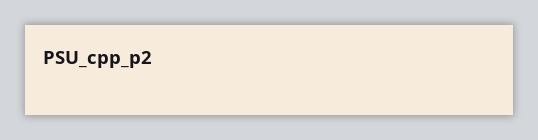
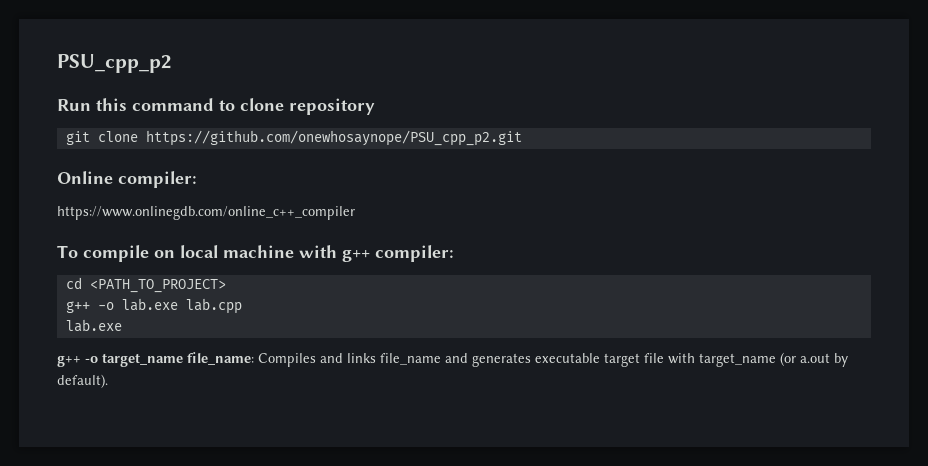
+ Run this command to clone repository
+ git clone https://github.com/onewhosaynope/PSU_cpp_p2.git
+ Online compiler:
+ https://www.onlinegdb.com/online_c++_compiler
+ To compile on local machine with g++ compiler:
+ cd <PATH_TO_PROJECT>
+ g++ -o lab.exe lab.cpp
+ lab.exe
+ g++ -o target_name file_name: Compiles and links file_name and generates executable target file with target_name (or a.out by default).

